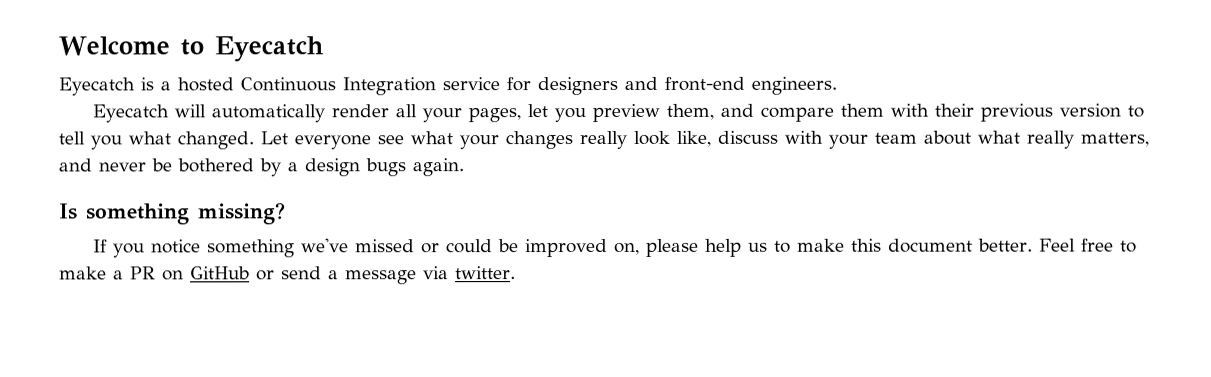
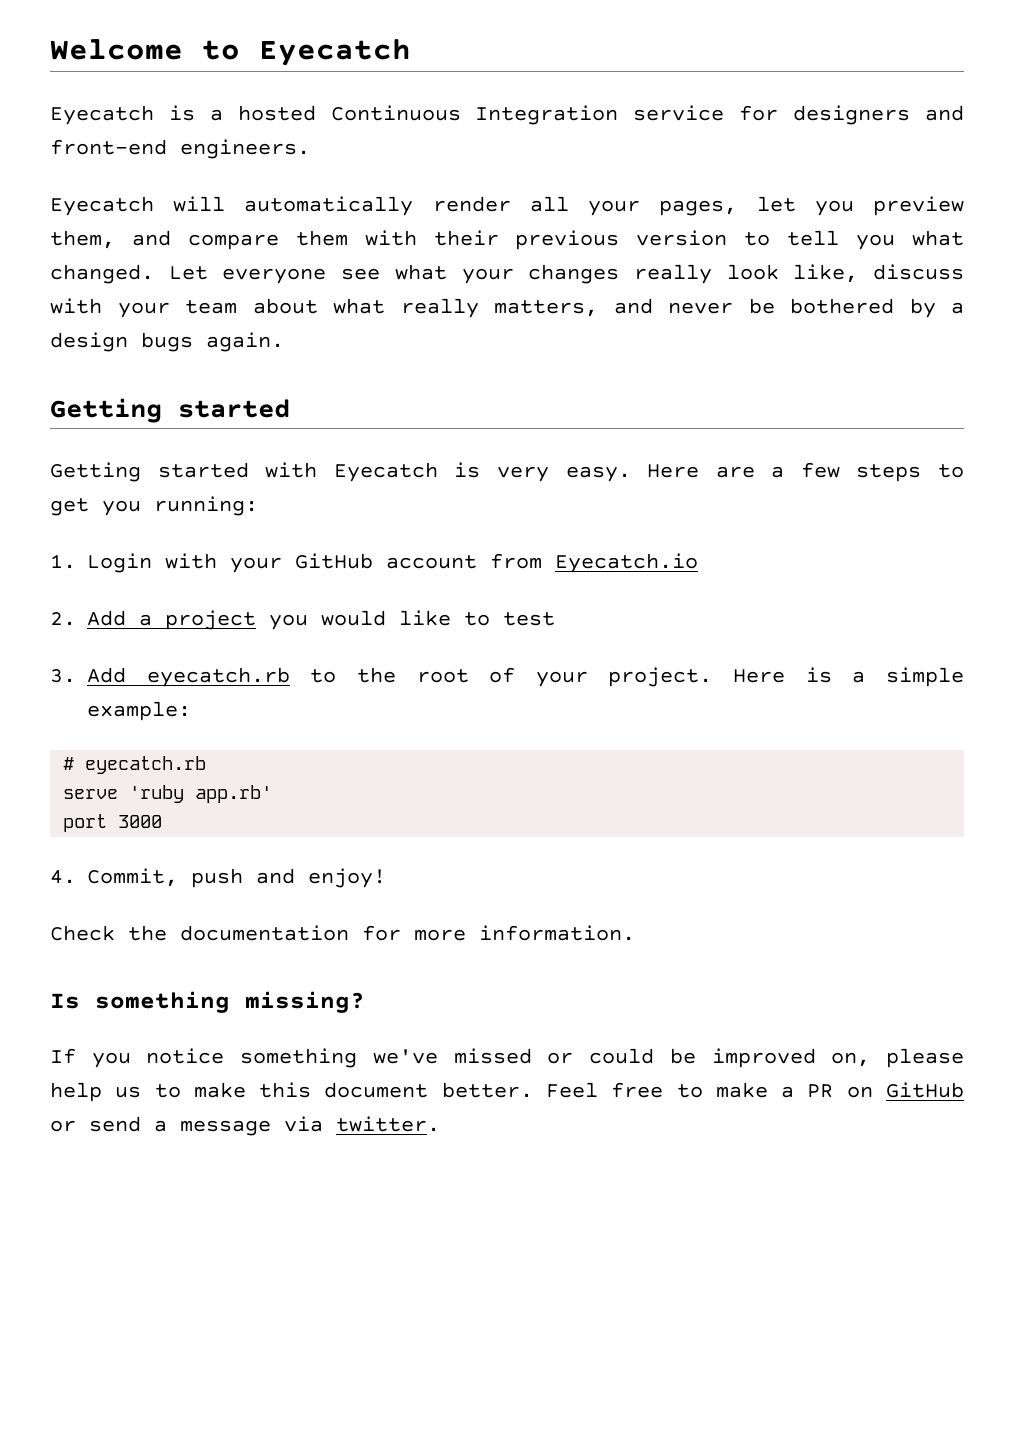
  Let everyone see what your changes really look like, discuss with your team about what really matters, and never be bothered by a design bugs again.
+ Getting started
+ Getting started with Eyecatch is very easy. Here are a few steps to get you running:
+ 1. Login with your GitHub account from Eyecatch.io
+ 2. Add a project you would like to test
+ 3. Add eyecatch.rb to the root of your project. Here is a simple example:
+ # eyecatch.rb
+ serve 'ruby app.rb'
+ port 3000
+ 4. Commit, push and enjoy!
+ Check the documentation for more information.

